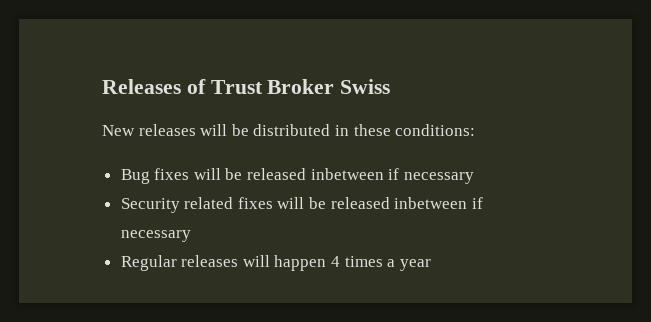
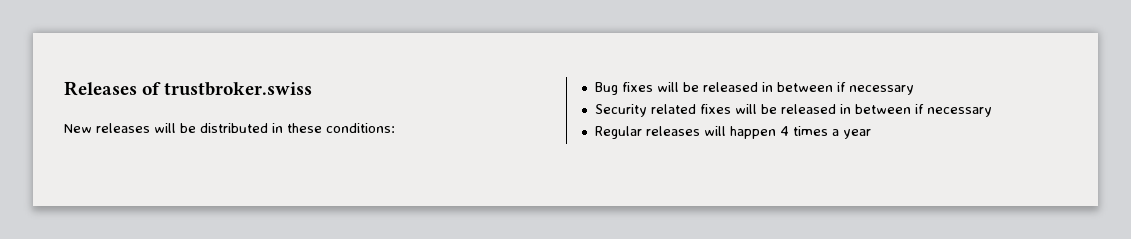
- Releases of Trust Broker Swiss
+ Releases of trustbroker.swiss
- Bug fixes will be released inbetween if necessary
+ Bug fixes will be released in between if necessary
- Security related fixes will be released inbetween if necessary
+ Security related fixes will be released in between if necessary

